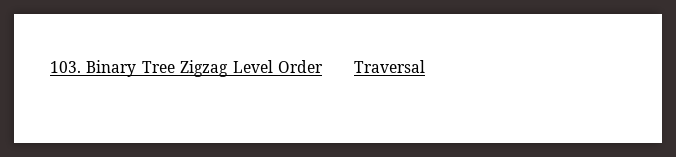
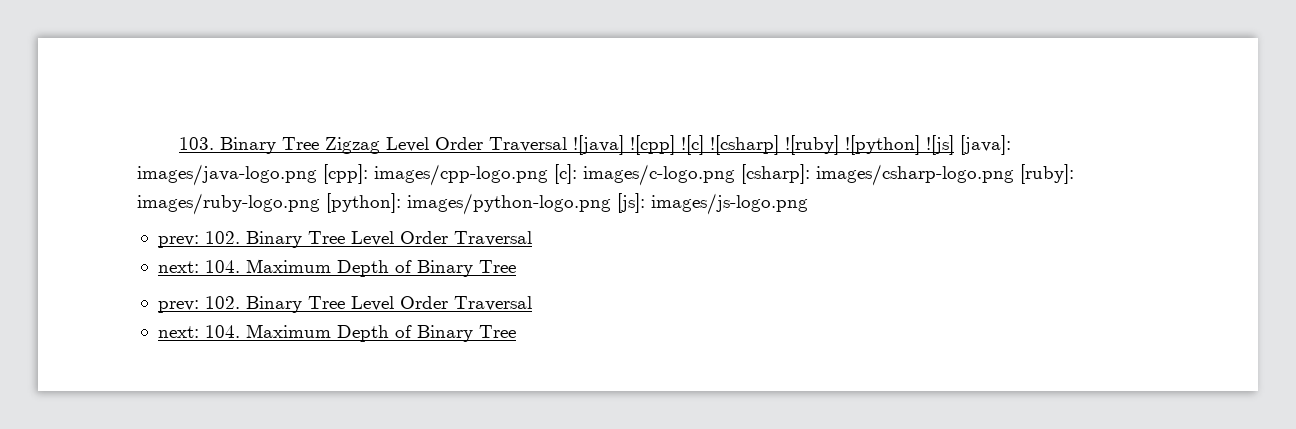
- 103. Binary Tree Zigzag Level Order Traversal
+ 103. Binary Tree Zigzag Level Order Traversal ![java] ![cpp] ![c] ![csharp] ![ruby] ![python] ![js] [java]: images/java-logo.png [cpp]: images/cpp-logo.png [c]: images/c-logo.png [csharp]: images/csharp-logo.png [ruby]: images/ruby-logo.png [python]: images/python-logo.png [js]: images/js-logo.png
+ prev: 102. Binary Tree Level Order Traversal
+ next: 104. Maximum Depth of Binary Tree
+ prev: 102. Binary Tree Level Order Traversal
+ next: 104. Maximum Depth of Binary Tree

